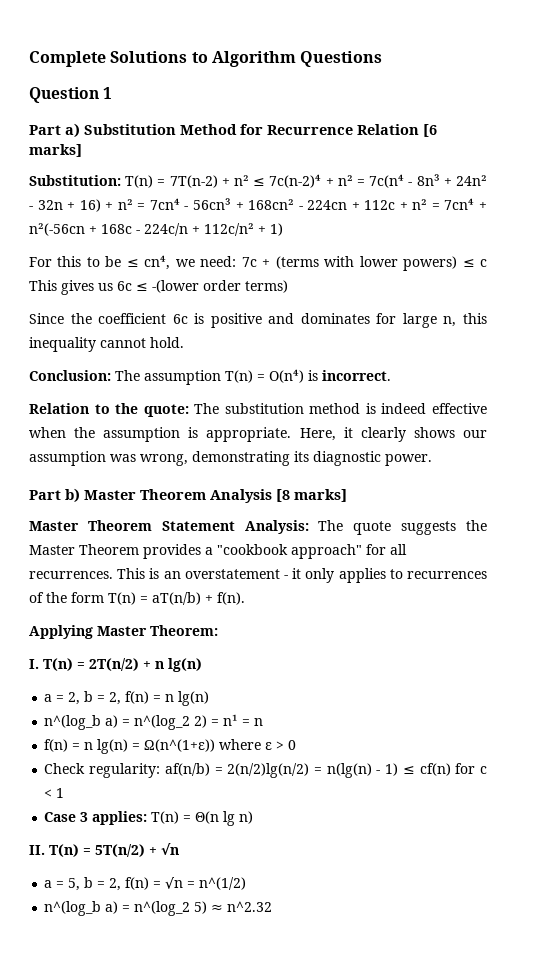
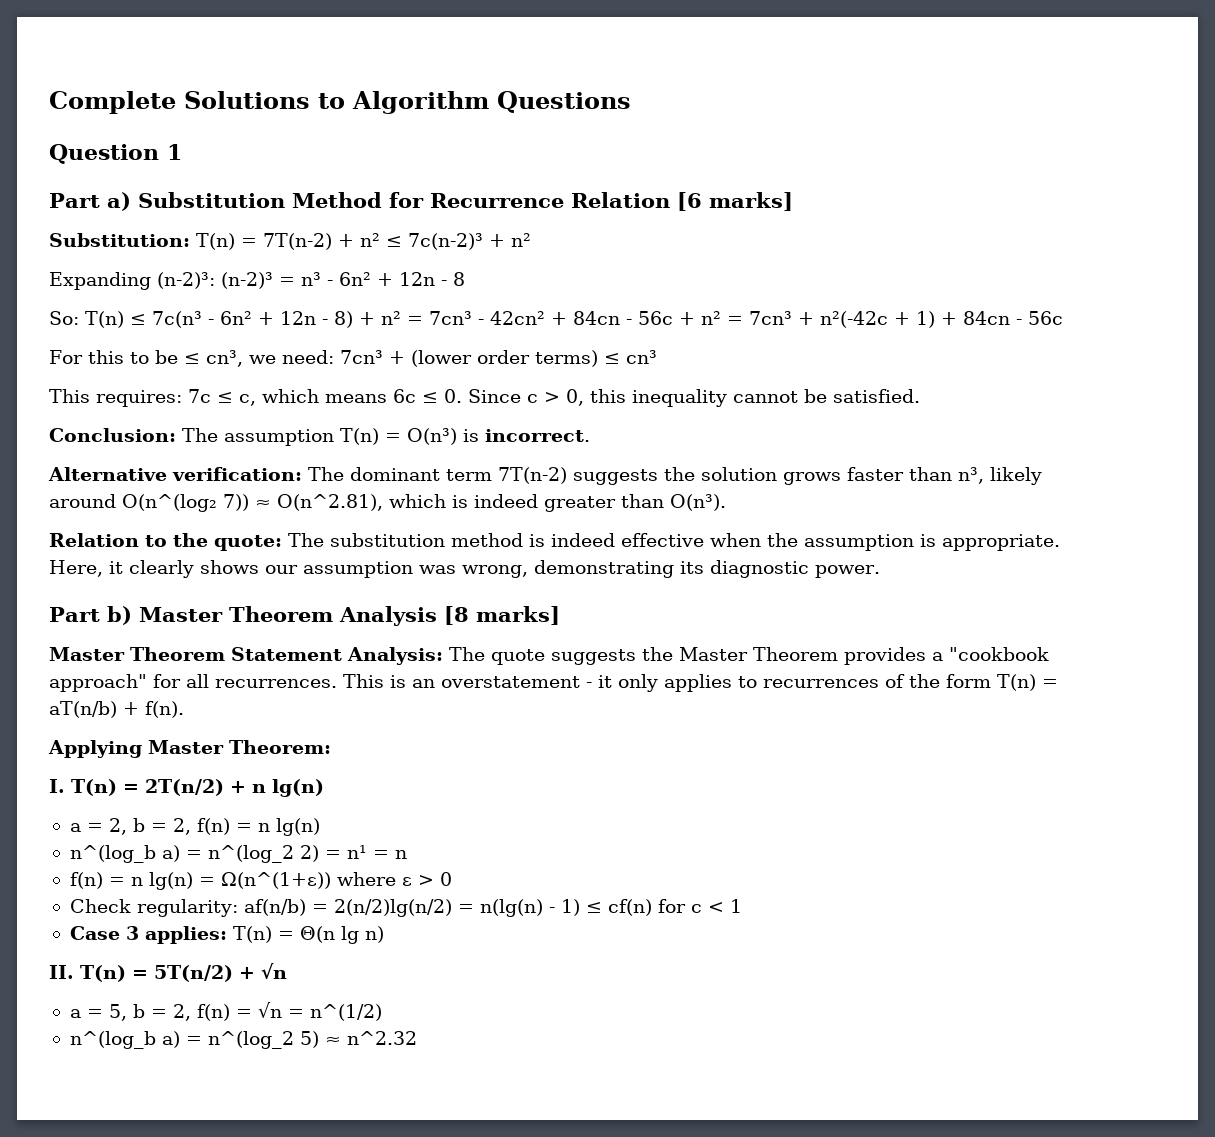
- Substitution: T(n) = 7T(n-2) + n² ≤ 7c(n-2)⁴ + n² = 7c(n⁴ - 8n³ + 24n² - 32n + 16) + n² = 7cn⁴ - 56cn³ + 168cn² - 224cn + 112c + n² = 7cn⁴ + n²(-56cn + 168c - 224c/n + 112c/n² + 1)
+ Substitution: T(n) = 7T(n-2) + n² ≤ 7c(n-2)³ + n²
+ Expanding (n-2)³: (n-2)³ = n³ - 6n² + 12n - 8
+ So: T(n) ≤ 7c(n³ - 6n² + 12n - 8) + n² = 7cn³ - 42cn² + 84cn - 56c + n² = 7cn³ + n²(-42c + 1) + 84cn - 56c
- For this to be ≤ cn⁴, we need: 7c + (terms with lower powers) ≤ c This gives us 6c ≤ -(lower order terms)
- Since the coefficient 6c is positive and dominates for large n, this inequality cannot hold.
+ For this to be ≤ cn³, we need: 7cn³ + (lower order terms) ≤ cn³
+ This requires: 7c ≤ c, which means 6c ≤ 0. Since c > 0, this inequality cannot be satisfied.
- Conclusion: The assumption T(n) = O(n⁴) is incorrect.
+ Conclusion: The assumption T(n) = O(n³) is incorrect.
+ Alternative verification: The dominant term 7T(n-2) suggests the solution grows faster than n³, likely around O(n^(log₂ 7)) ≈ O(n^2.81), which is indeed greater than O(n³).

